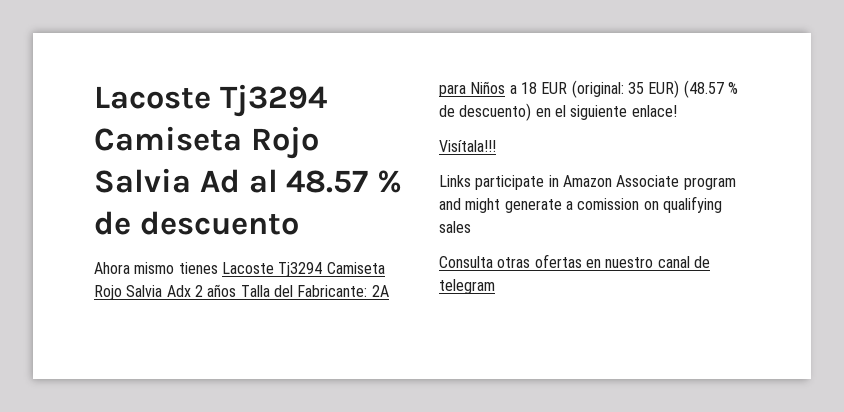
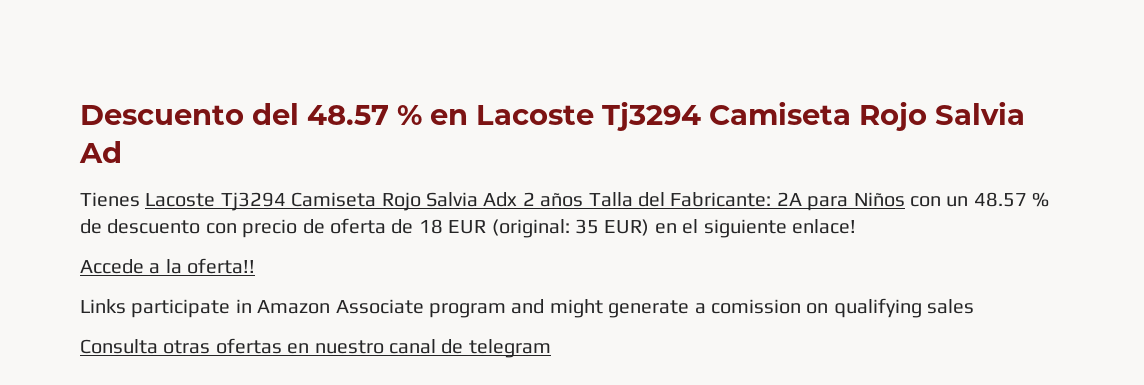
- Lacoste Tj3294 Camiseta Rojo Salvia Ad al 48.57 % de descuento
- Ahora mismo tienes Lacoste Tj3294 Camiseta Rojo Salvia Adx 2 años Talla del Fabricante: 2A para Niños a 18 EUR (original: 35 EUR) (48.57 % de descuento) en el siguiente enlace!
+ Descuento del 48.57 % en Lacoste Tj3294 Camiseta Rojo Salvia Ad
+ Tienes Lacoste Tj3294 Camiseta Rojo Salvia Adx 2 años Talla del Fabricante: 2A para Niños con un 48.57 % de descuento con precio de oferta de 18 EUR (original: 35 EUR) en el siguiente enlace!
- Visítala!!!
+ Accede a la oferta!!

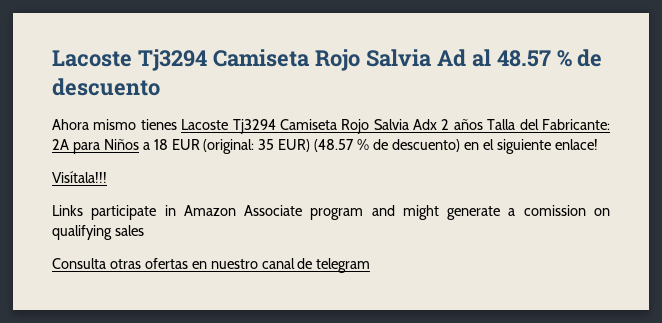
- Descuento del 48.57 % en Lacoste Tj3294 Camiseta Rojo Salvia Ad
- Tienes Lacoste Tj3294 Camiseta Rojo Salvia Adx 2 años Talla del Fabricante: 2A para Niños con un 48.57 % de descuento con precio de oferta de 18 EUR (original: 35 EUR) en el siguiente enlace!
+ Lacoste Tj3294 Camiseta Rojo Salvia Ad al 48.57 % de descuento
+ Ahora mismo tienes Lacoste Tj3294 Camiseta Rojo Salvia Adx 2 años Talla del Fabricante: 2A para Niños a 18 EUR (original: 35 EUR) (48.57 % de descuento) en el siguiente enlace!
- Accede a la oferta!!
+ Visítala!!!

